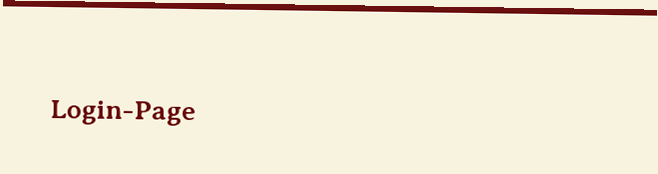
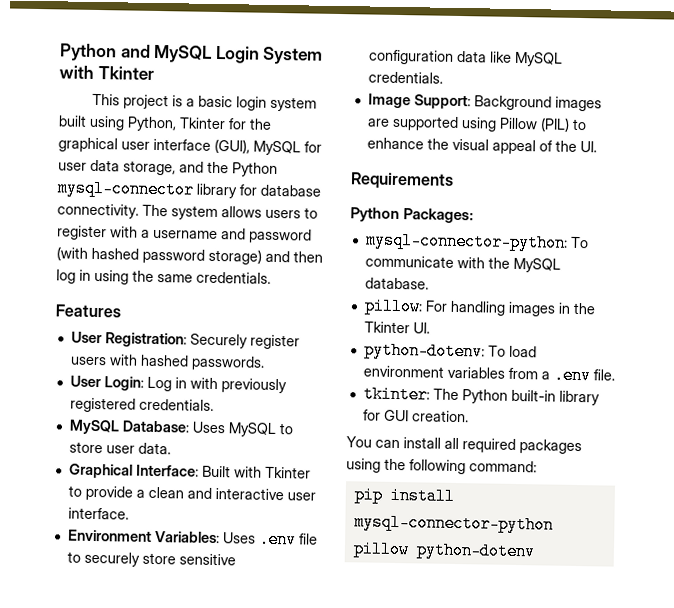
- Login-Page
+ Python and MySQL Login System with Tkinter
+ This project is a basic login system built using Python, Tkinter for the graphical user interface (GUI), MySQL for user data storage, and the Python mysql-connector library for database connectivity. The system allows users to register with a username and password (with hashed password storage) and then log in using the same credentials.
+ Features
+ User Registration: Securely register users with hashed passwords.
+ User Login: Log in with previously registered credentials.
+ MySQL Database: Uses MySQL to store user data.
+ Graphical Interface: Built with Tkinter to provide a clean and interactive user interface.
+ Environment Variables: Uses .env file to securely store sensitive configuration data like MySQL credentials.
+ Image Support: Background images are supported using Pillow (PIL) to enhance the visual appeal of the UI.
+ Requirements
+ Python Packages:
+ mysql-connector-python: To communicate with the MySQL database.
+ pillow: For handling images in the Tkinter UI.
+ python-dotenv: To load environment variables from a .env file.
+ tkinter: The Python built-in library for GUI creation.
+ You can install all required packages using the following command:
+ pip install mysql-connector-python pillow python-dotenv

